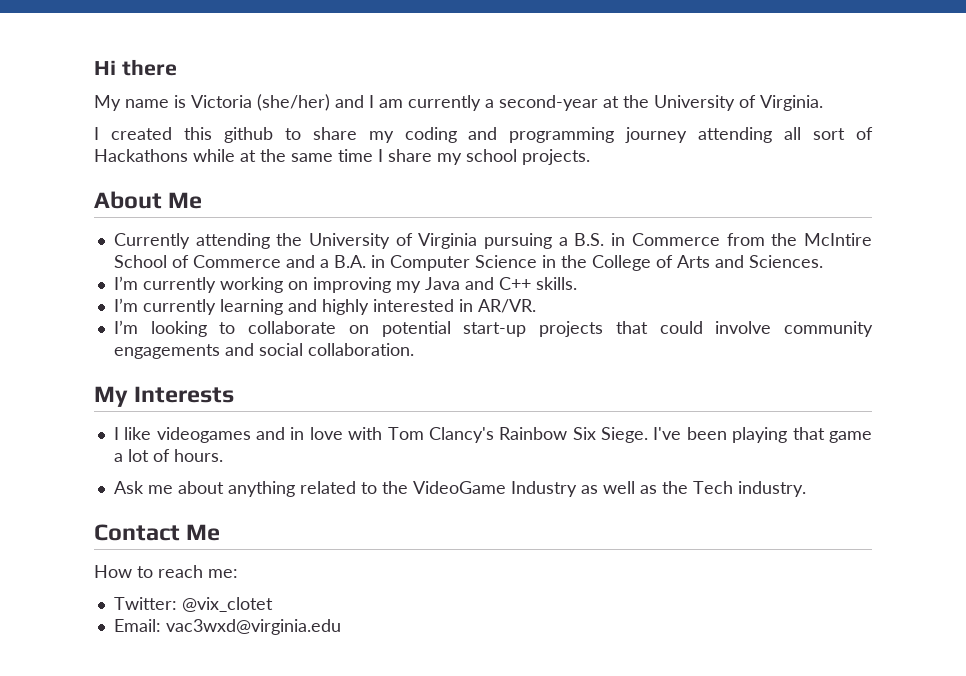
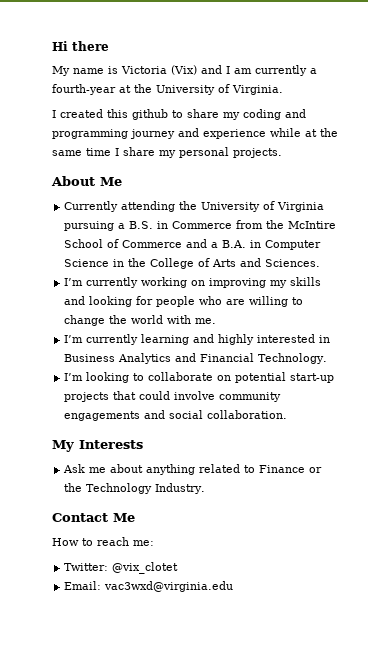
- My name is Victoria (she/her) and I am currently a second-year at the University of Virginia.
+ My name is Victoria (Vix) and I am currently a fourth-year at the University of Virginia.
- I created this github to share my coding and programming journey attending all sort of Hackathons while at the same time I share my school projects.
+ I created this github to share my coding and programming journey and experience while at the same time I share my personal projects.
- I’m currently working on improving my Java and C++ skills.
+ I’m currently working on improving my skills and looking for people who are willing to change the world with me.
- I’m currently learning and highly interested in AR/VR.
+ I’m currently learning and highly interested in Business Analytics and Financial Technology.
- I like videogames and in love with Tom Clancy's Rainbow Six Siege. I've been playing that game a lot of hours.
- Ask me about anything related to the VideoGame Industry as well as the Tech industry.
+ Ask me about anything related to Finance or the Technology Industry.

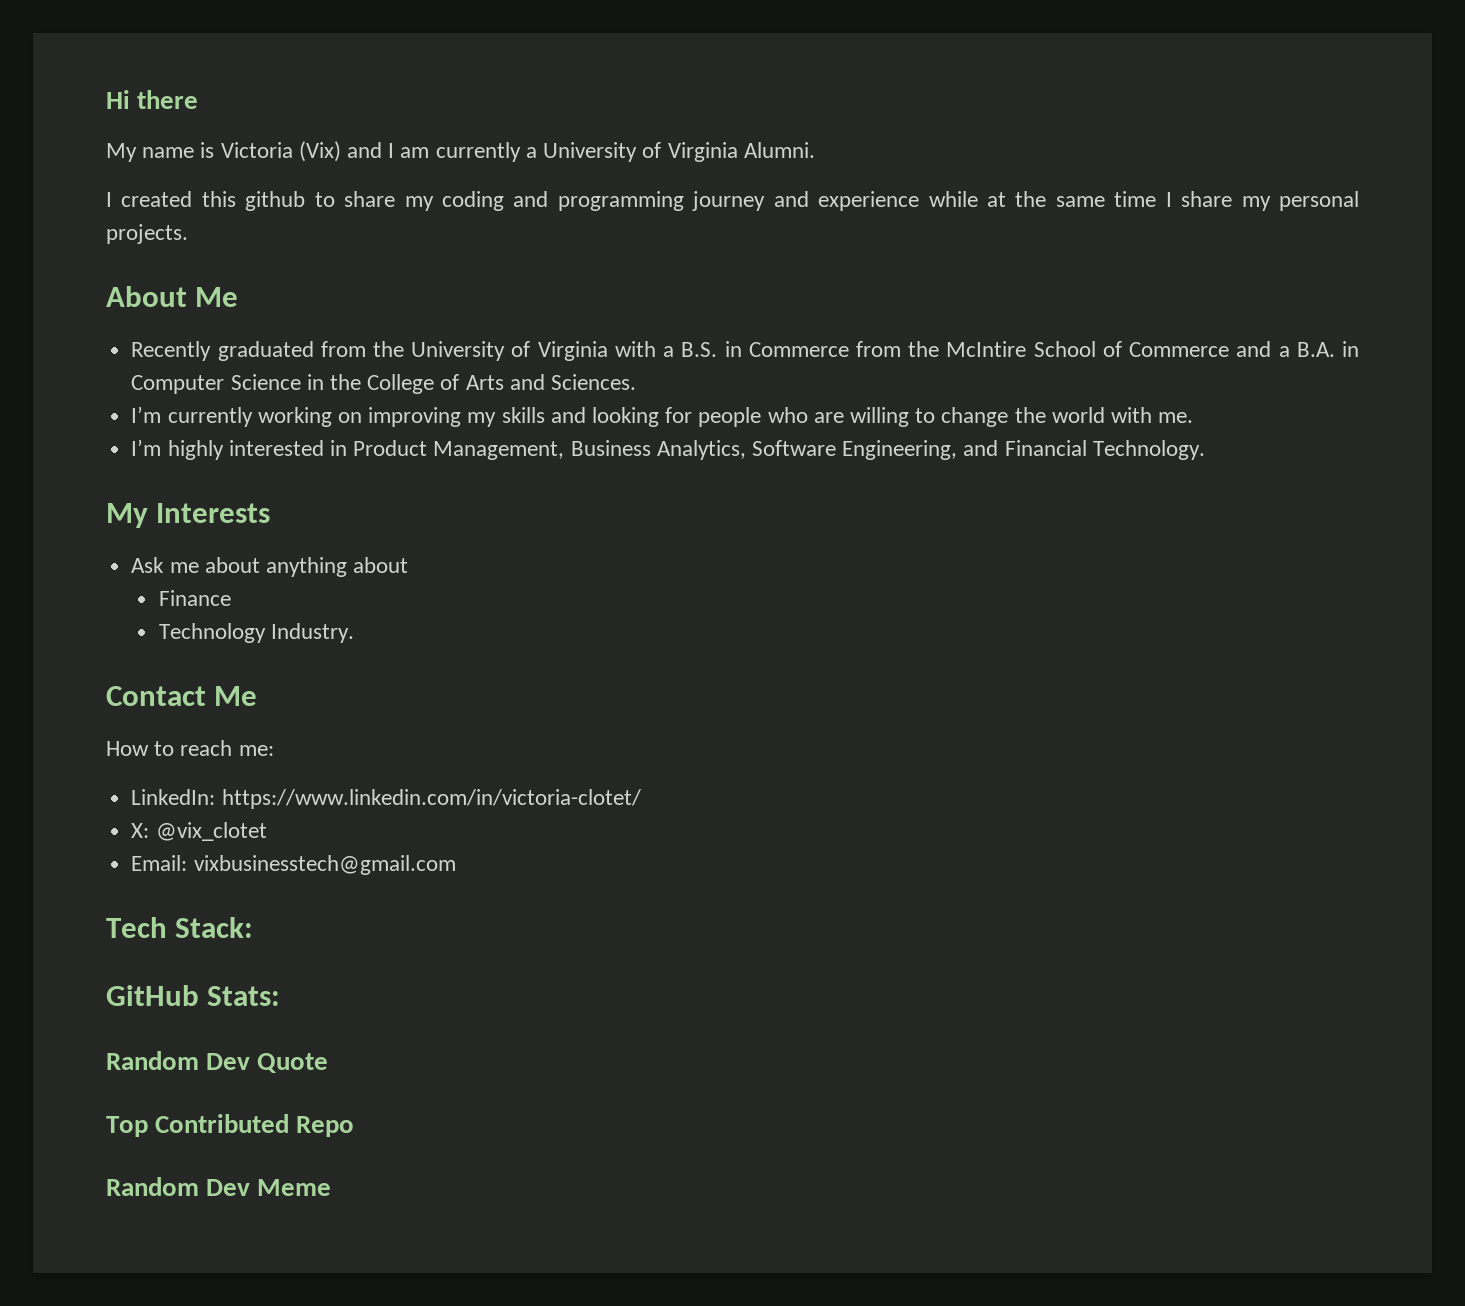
- My name is Victoria (Vix) and I am currently a fourth-year at the University of Virginia.
+ My name is Victoria (Vix) and I am currently a University of Virginia Alumni.
- Currently attending the University of Virginia pursuing a B.S. in Commerce from the McIntire School of Commerce and a B.A. in Computer Science in the College of Arts and Sciences.
+ Recently graduated from the University of Virginia with a B.S. in Commerce from the McIntire School of Commerce and a B.A. in Computer Science in the College of Arts and Sciences.
- I’m currently learning and highly interested in Business Analytics and Financial Technology.
- I’m looking to collaborate on potential start-up projects that could involve community engagements and social collaboration.
+ I’m highly interested in Product Management, Business Analytics, Software Engineering, and Financial Technology.
- Ask me about anything related to Finance or the Technology Industry.
+ Ask me about anything about
+ Finance
+ Technology Industry.
- Twitter: @vix_clotet
+ LinkedIn: https://www.linkedin.com/in/victoria-clotet/
+ X: @vix_clotet
- Email: vac3wxd@virginia.edu
+ Email: vixbusinesstech@gmail.com
+ Tech Stack:
+ GitHub Stats:
+ Random Dev Quote
+ Top Contributed Repo
+ Random Dev Meme

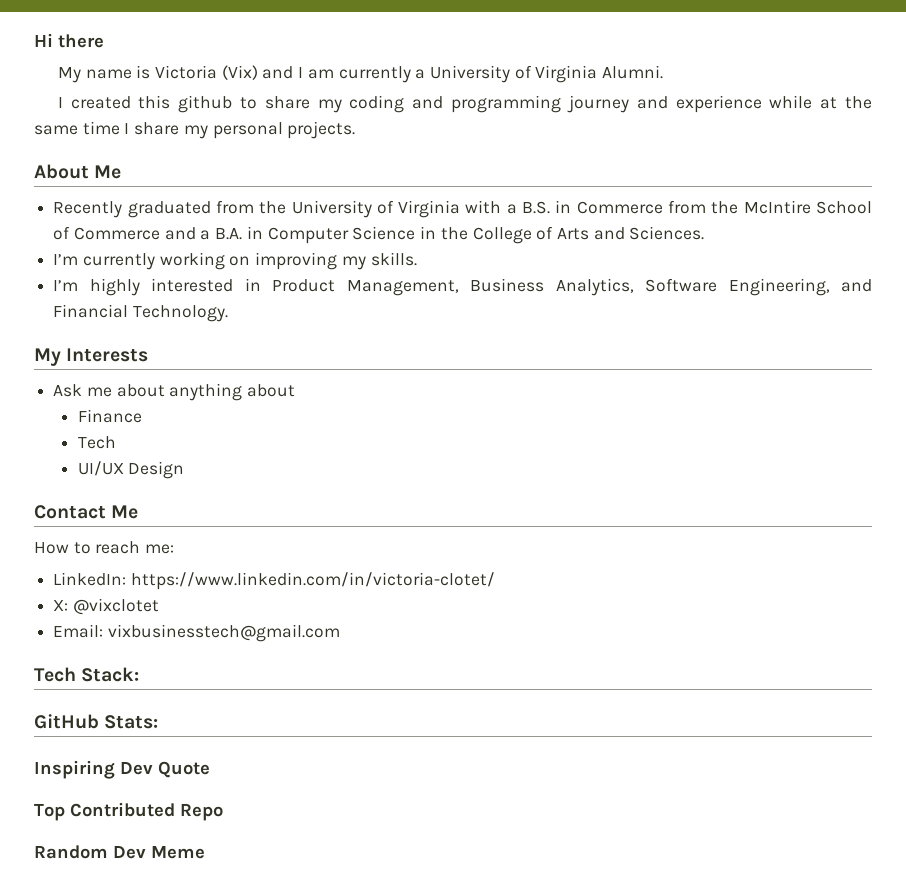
- I’m currently working on improving my skills and looking for people who are willing to change the world with me.
+ I’m currently working on improving my skills.
  Finance
- Technology Industry.
+ Tech
+ UI/UX Design
- X: @vix_clotet
+ X: @vixclotet
- Random Dev Quote
+ Inspiring Dev Quote

